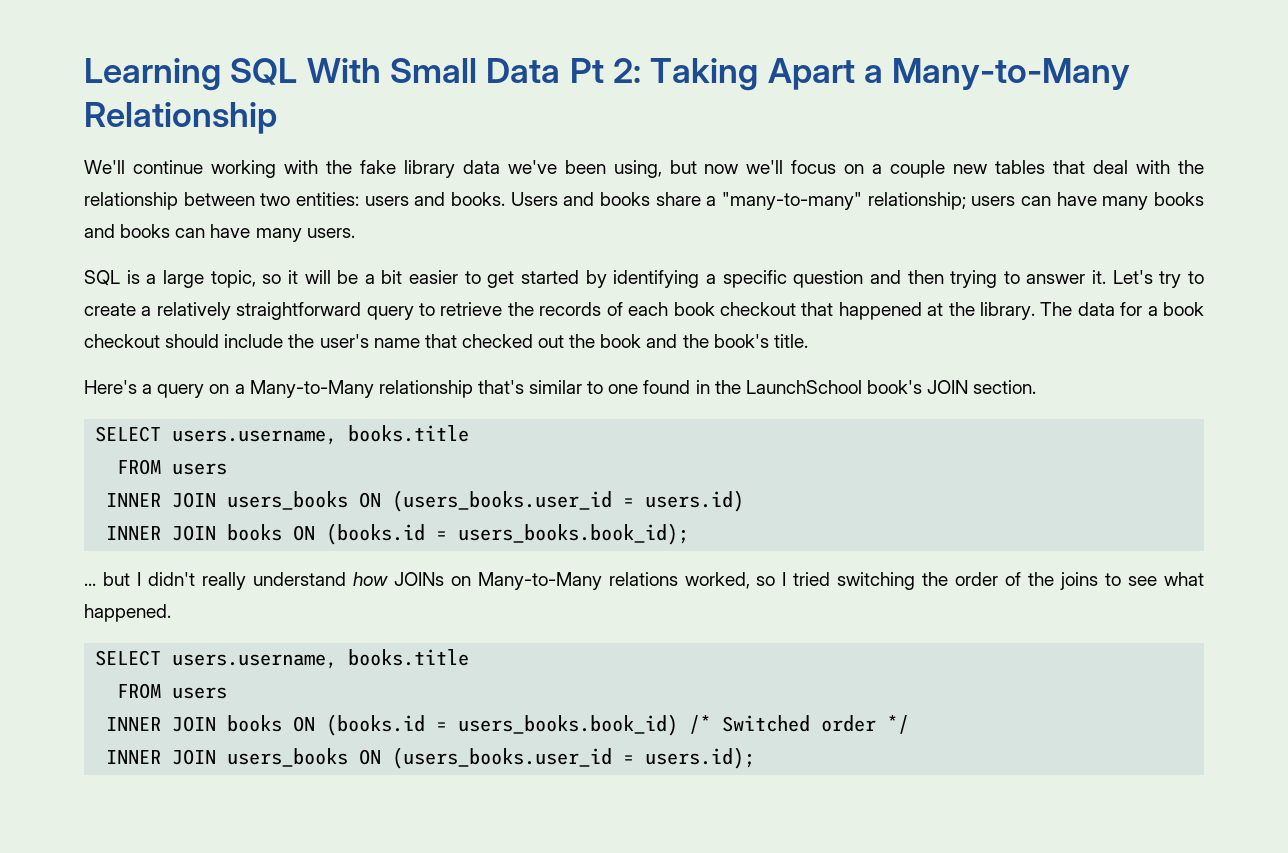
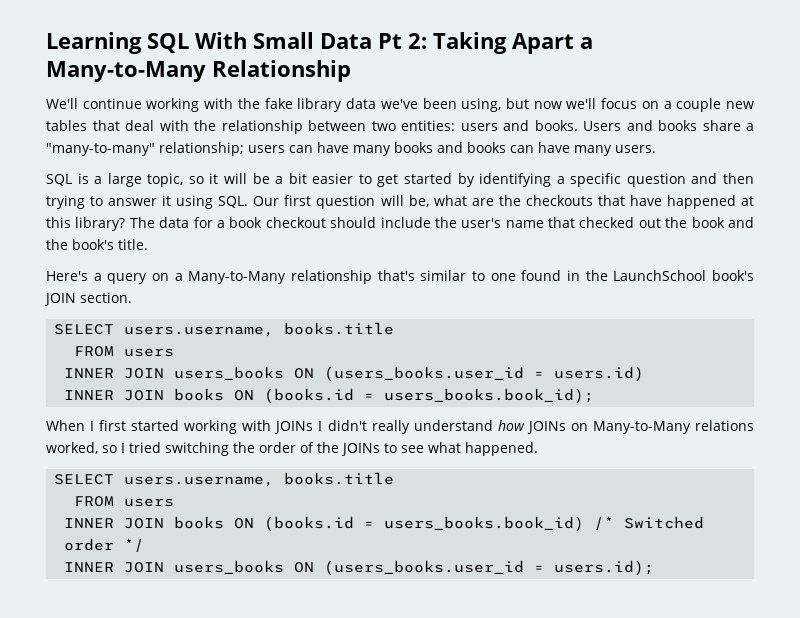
- SQL is a large topic, so it will be a bit easier to get started by identifying a specific question and then trying to answer it. Let's try to create a relatively straightforward query to retrieve the records of each book checkout that happened at the library.
+ SQL is a large topic, so it will be a bit easier to get started by identifying a specific question and then trying to answer it using SQL. Our first question will be, what are the checkouts that have happened at this library?
- ... but I didn't really understand how JOINs on Many-to-Many relations worked, so I tried switching the order of the joins to see what happened.
+ When I first started working with JOINs I didn't really understand how JOINs on Many-to-Many relations worked, so I tried switching the order of the JOINs to see what happened.

